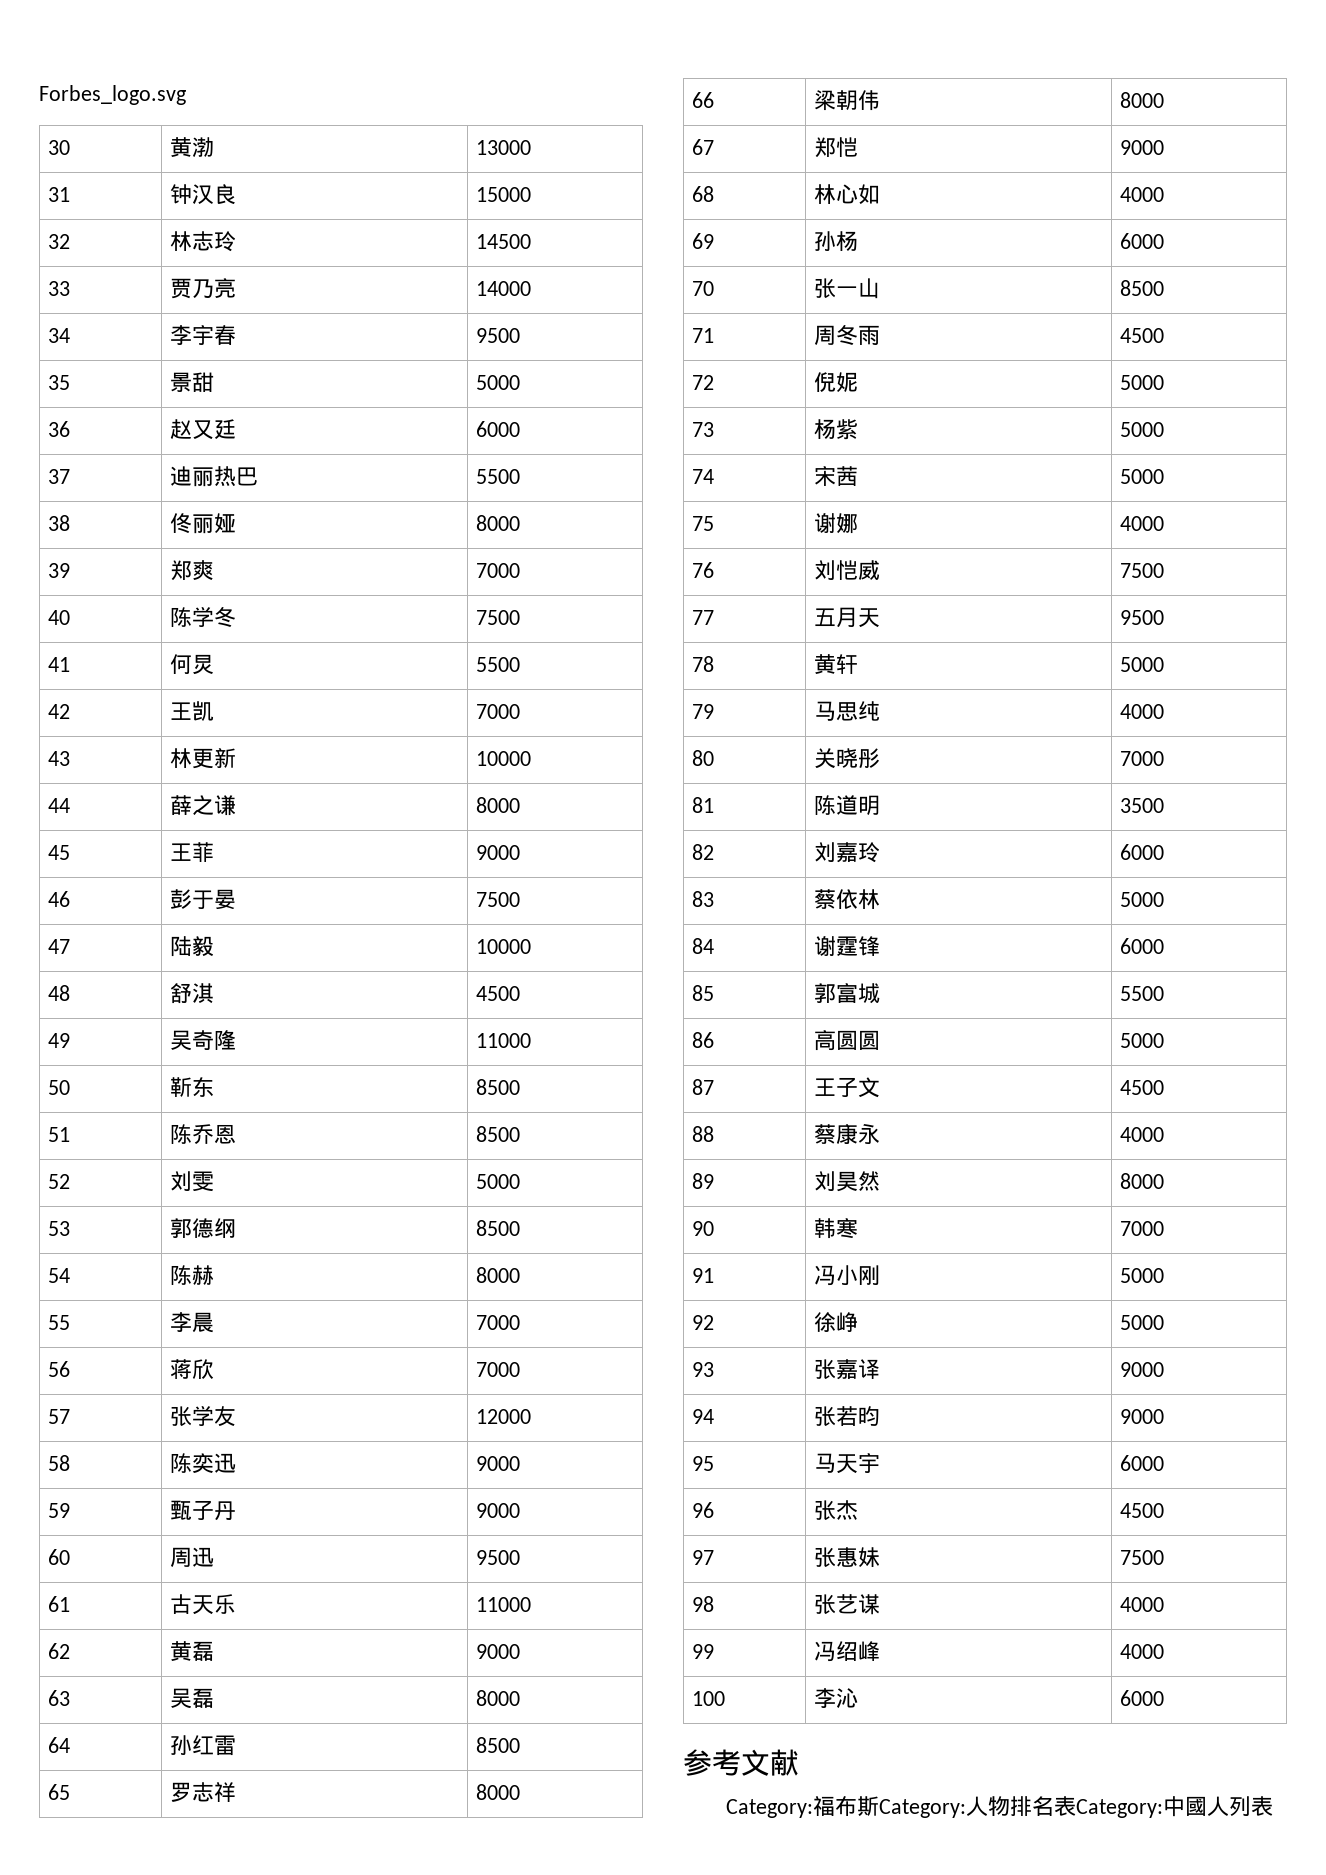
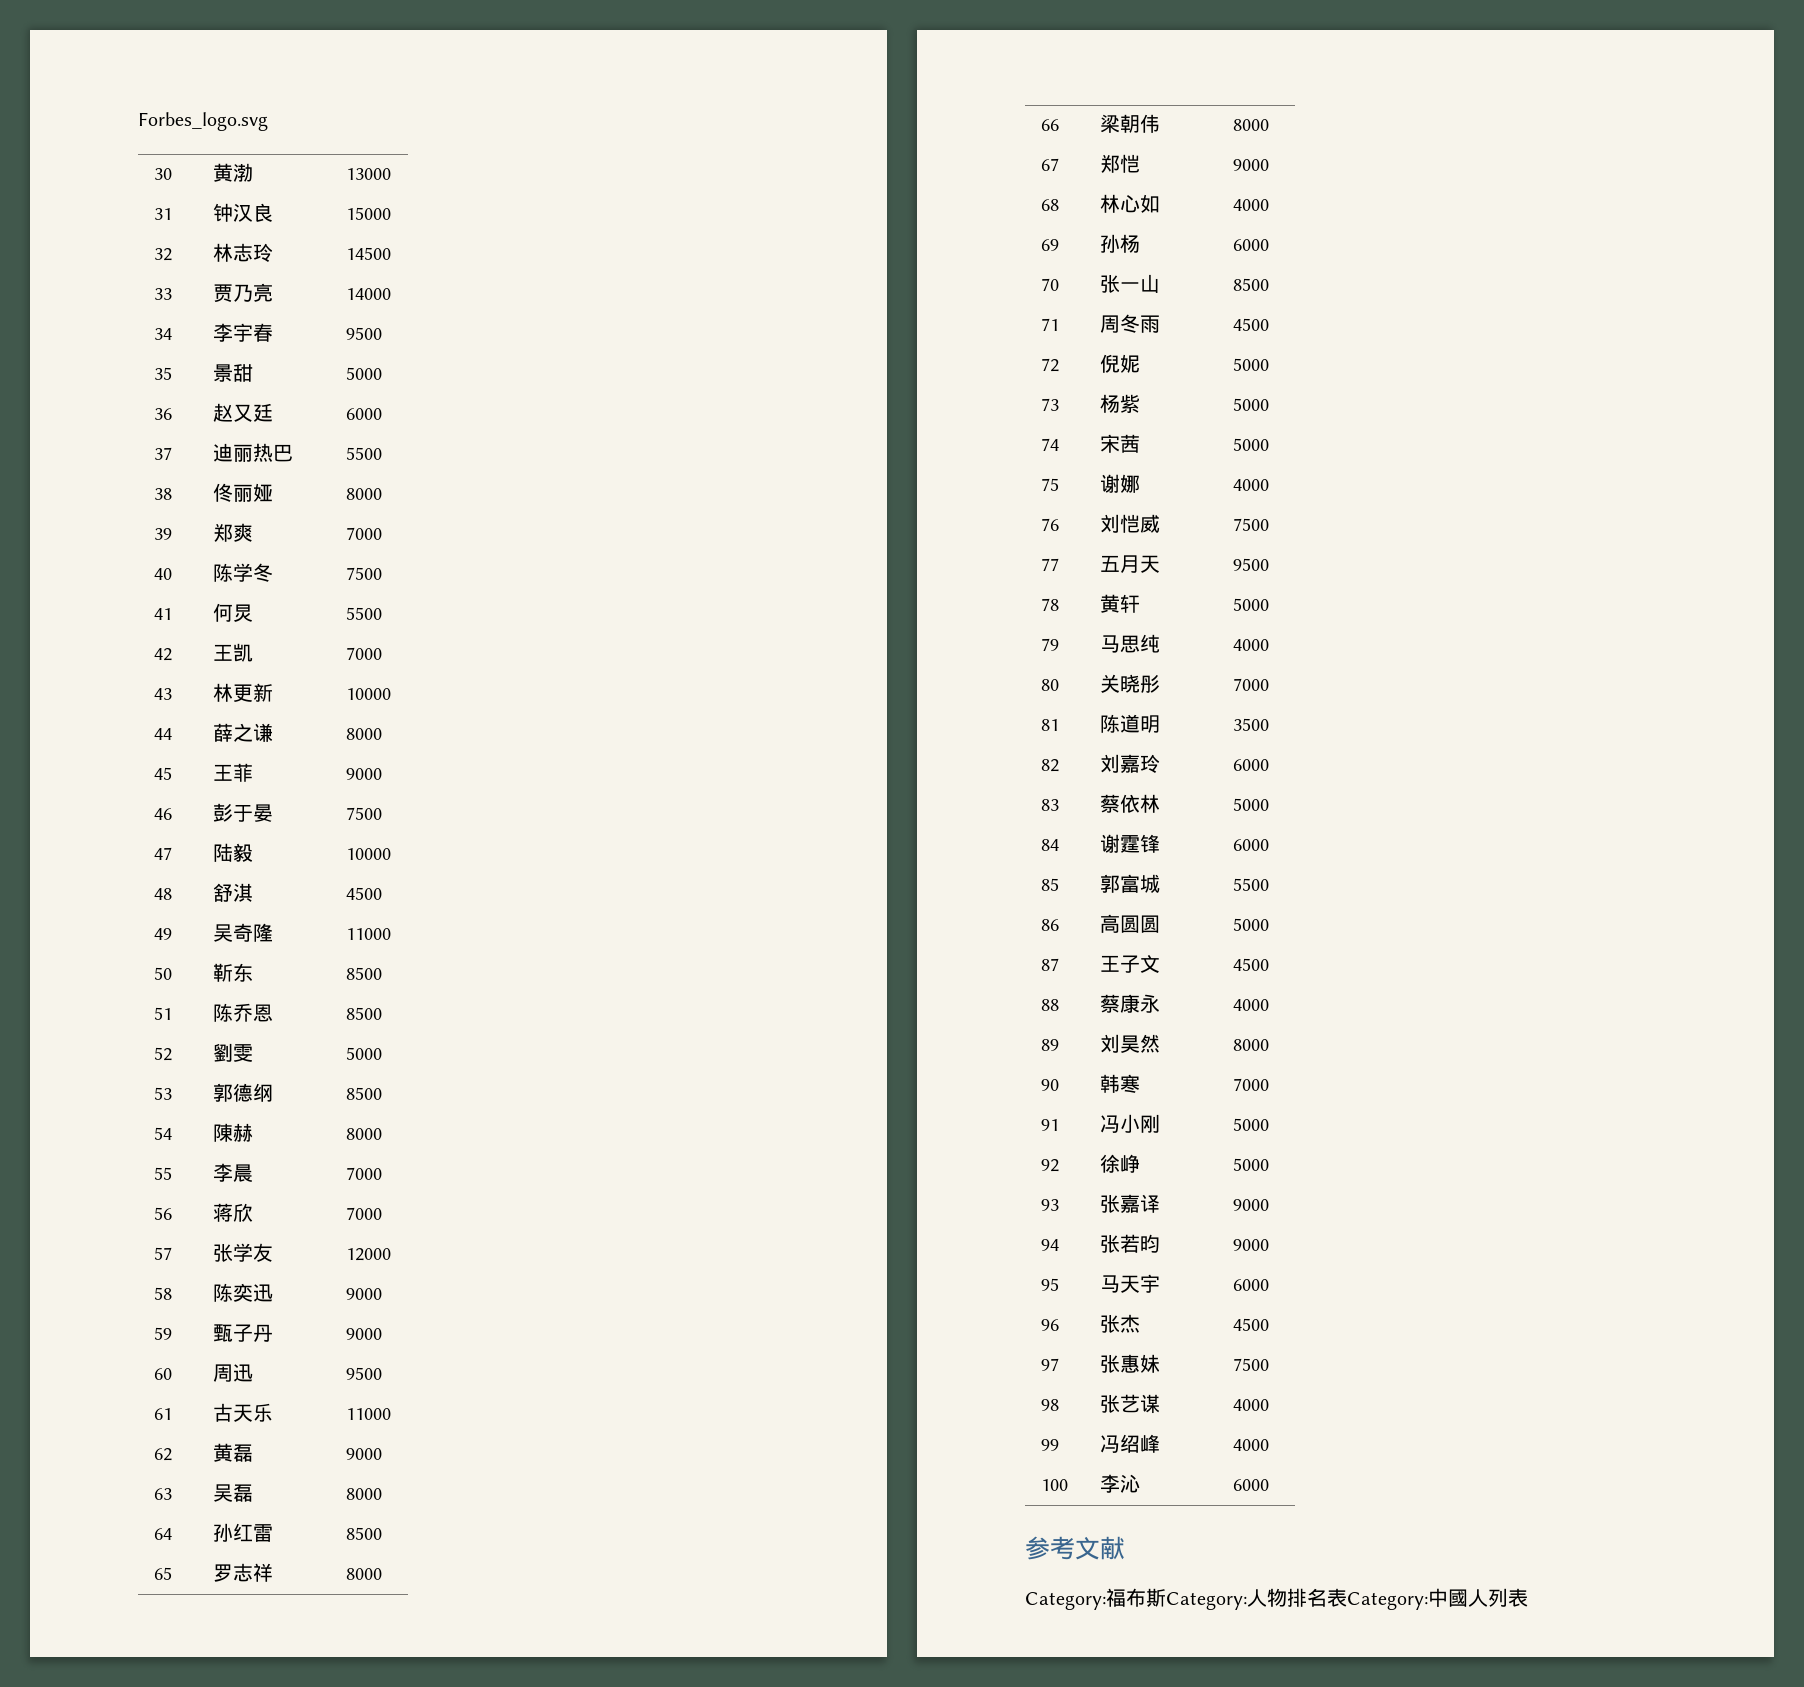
- 52 | 刘雯 | 5000
+ 52 | 劉雯 | 5000
- 54 | 陈赫 | 8000
+ 54 | 陳赫 | 8000

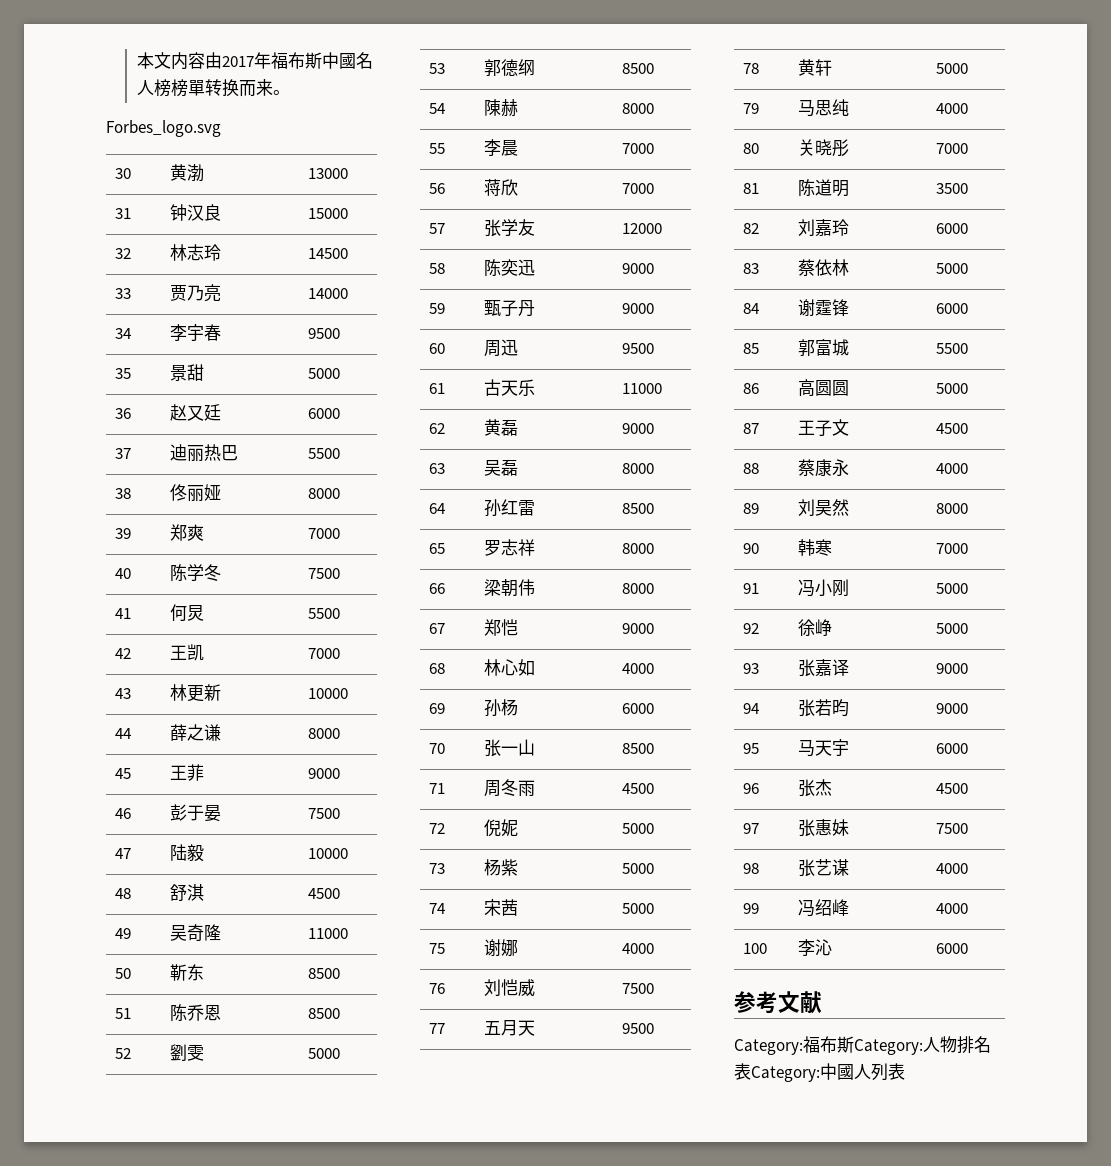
+ 本文内容由2017年福布斯中國名人榜榜單转换而来。

